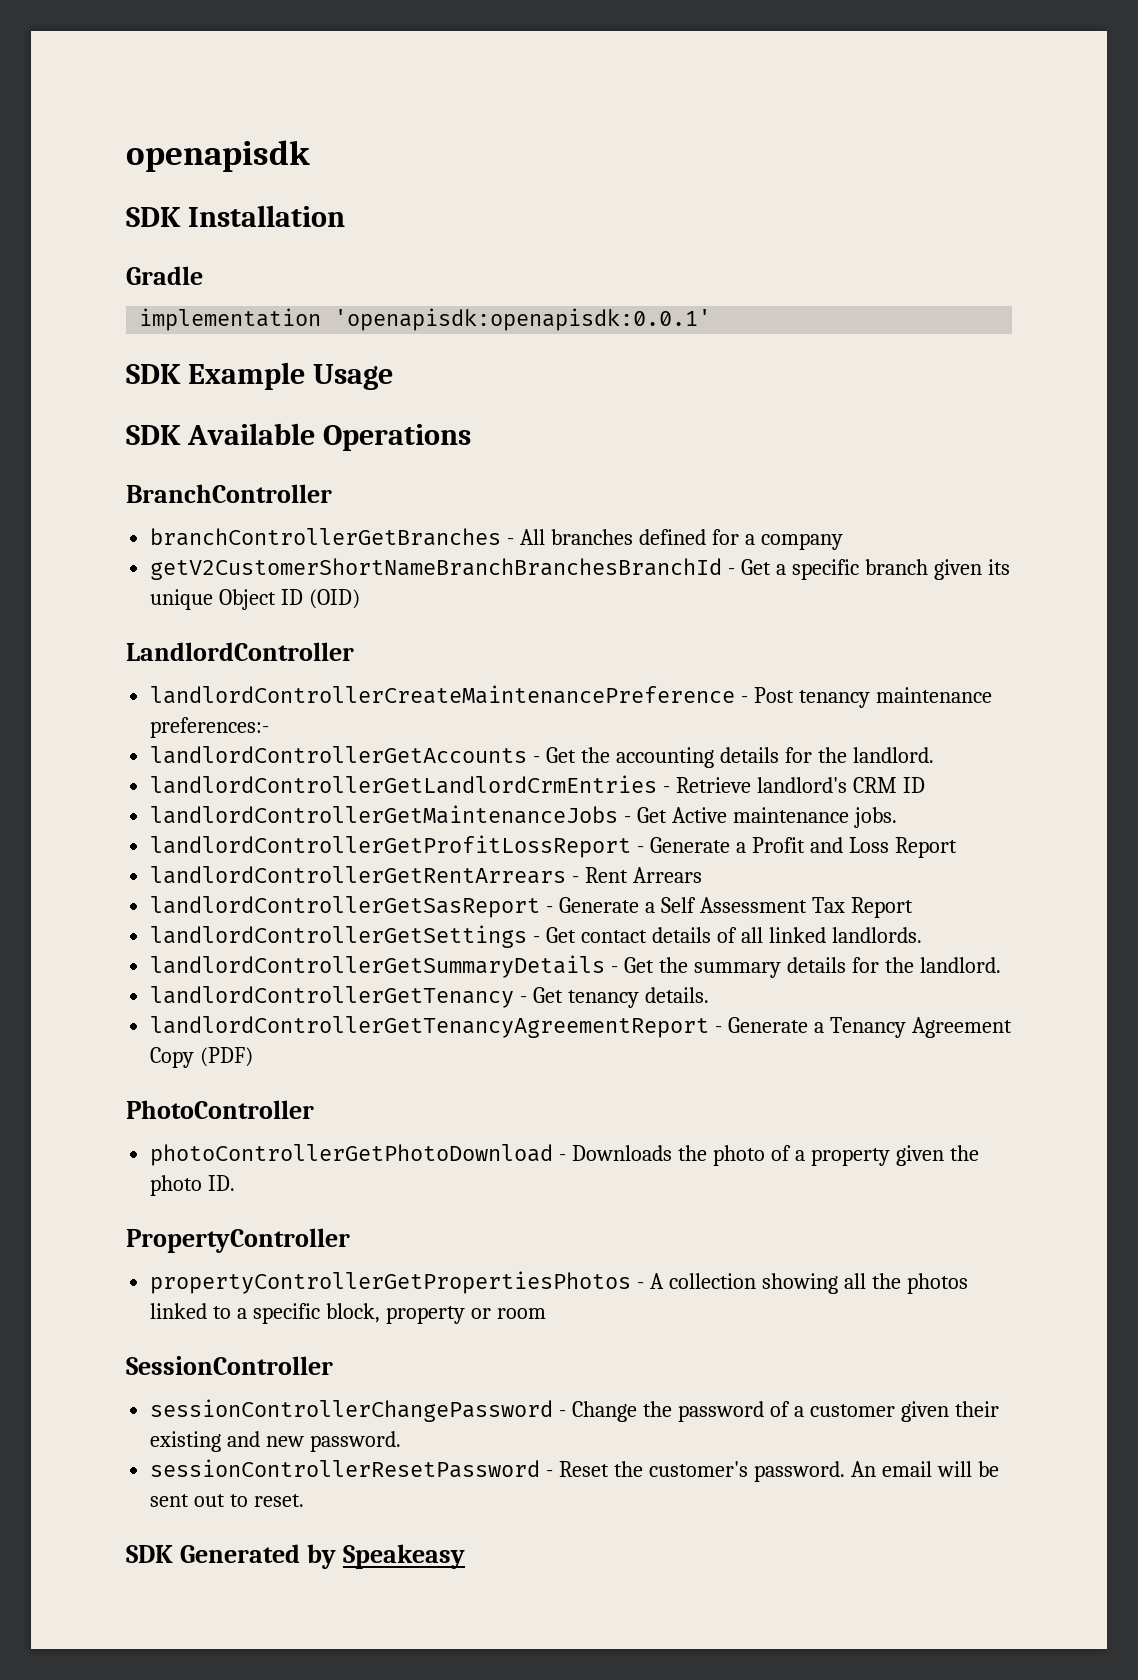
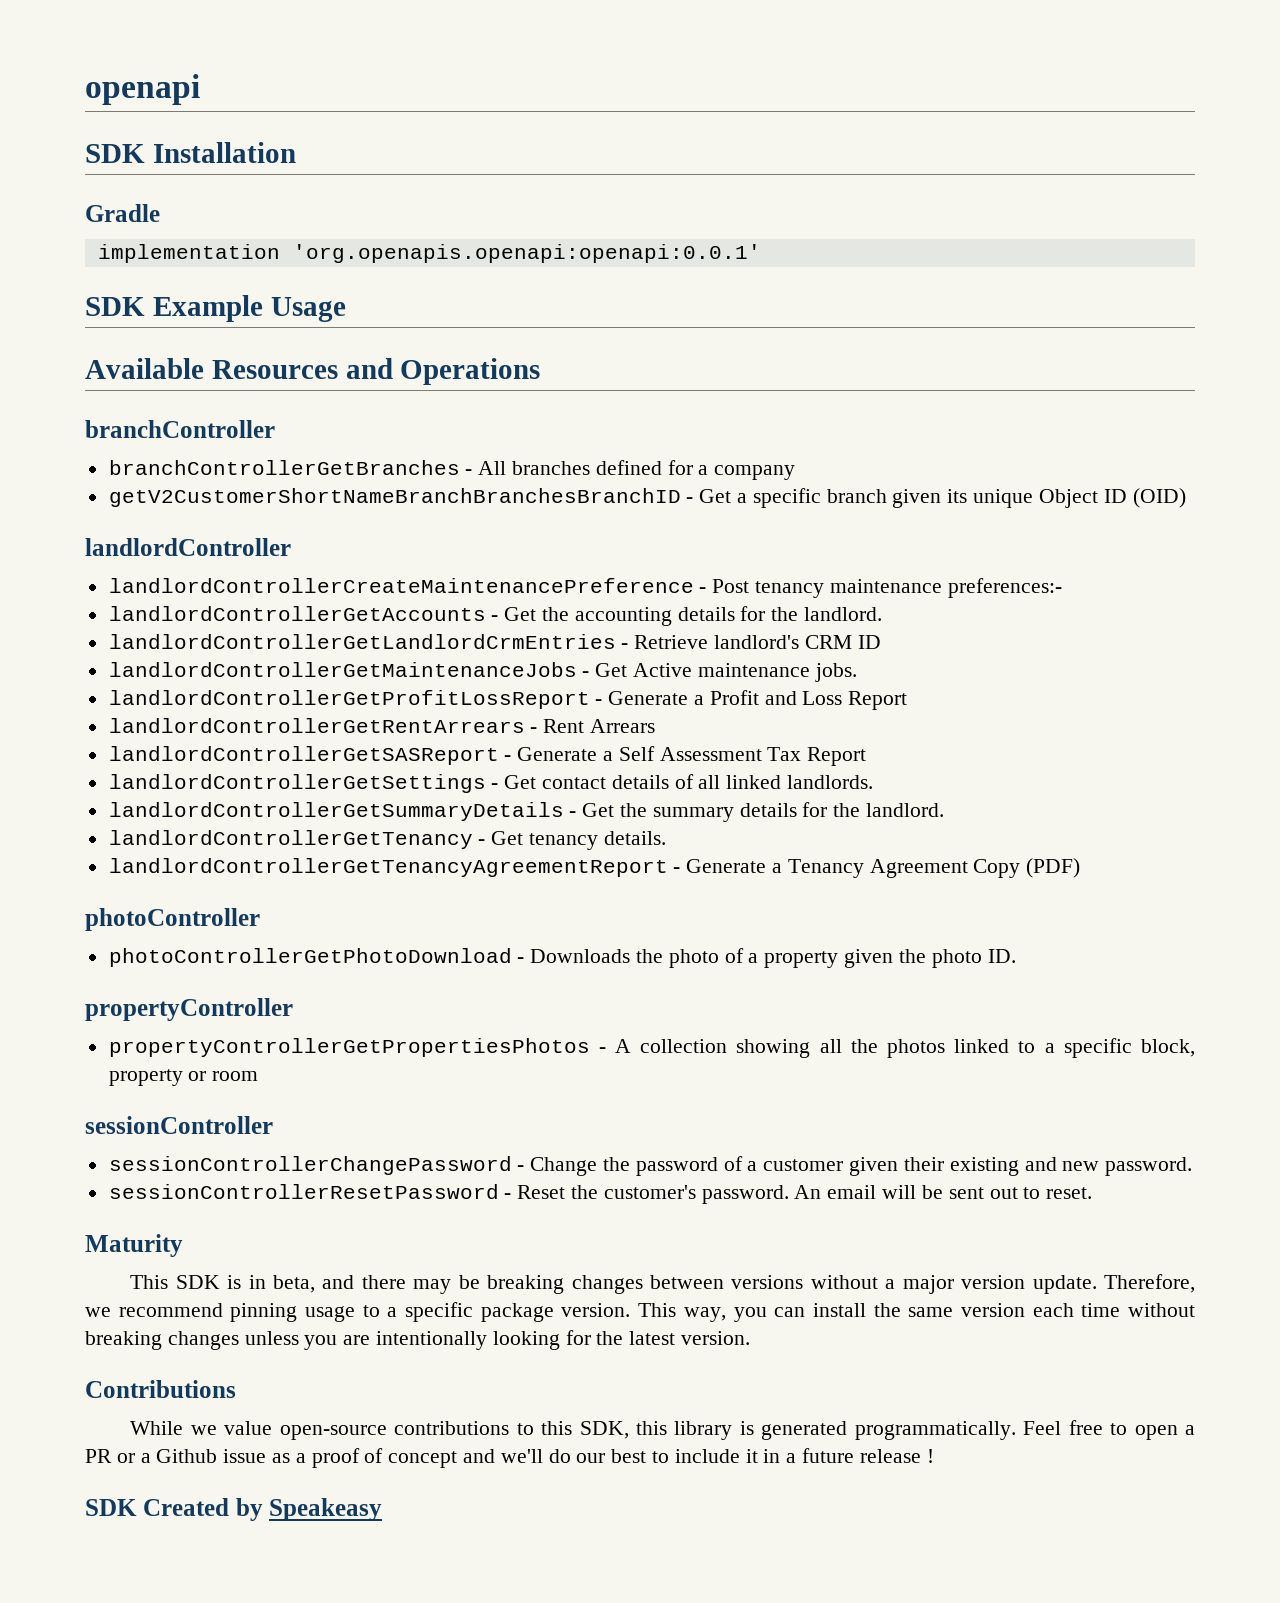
- openapisdk
+ openapi
- implementation 'openapisdk:openapisdk:0.0.1'
+ implementation 'org.openapis.openapi:openapi:0.0.1'
- SDK Available Operations
+ Available Resources and Operations
- BranchController
+ branchController
- getV2CustomerShortNameBranchBranchesBranchId - Get a specific branch given its unique Object ID (OID)
+ getV2CustomerShortNameBranchBranchesBranchID - Get a specific branch given its unique Object ID (OID)
- LandlordController
+ landlordController
- landlordControllerGetSasReport - Generate a Self Assessment Tax Report
+ landlordControllerGetSASReport - Generate a Self Assessment Tax Report
- PhotoController
+ photoController
- PropertyController
+ propertyController
- SessionController
+ sessionController
- SDK Generated by Speakeasy
+ Maturity
+ This SDK is in beta, and there may be breaking changes between versions without a major version update. Therefore, we recommend pinning usage to a specific package version. This way, you can install the same version each time without breaking changes unless you are intentionally looking for the latest version.
+ Contributions
+ While we value open-source contributions to this SDK, this library is generated programmatically. Feel free to open a PR or a Github issue as a proof of concept and we'll do our best to include it in a future release !
+ SDK Created by Speakeasy

